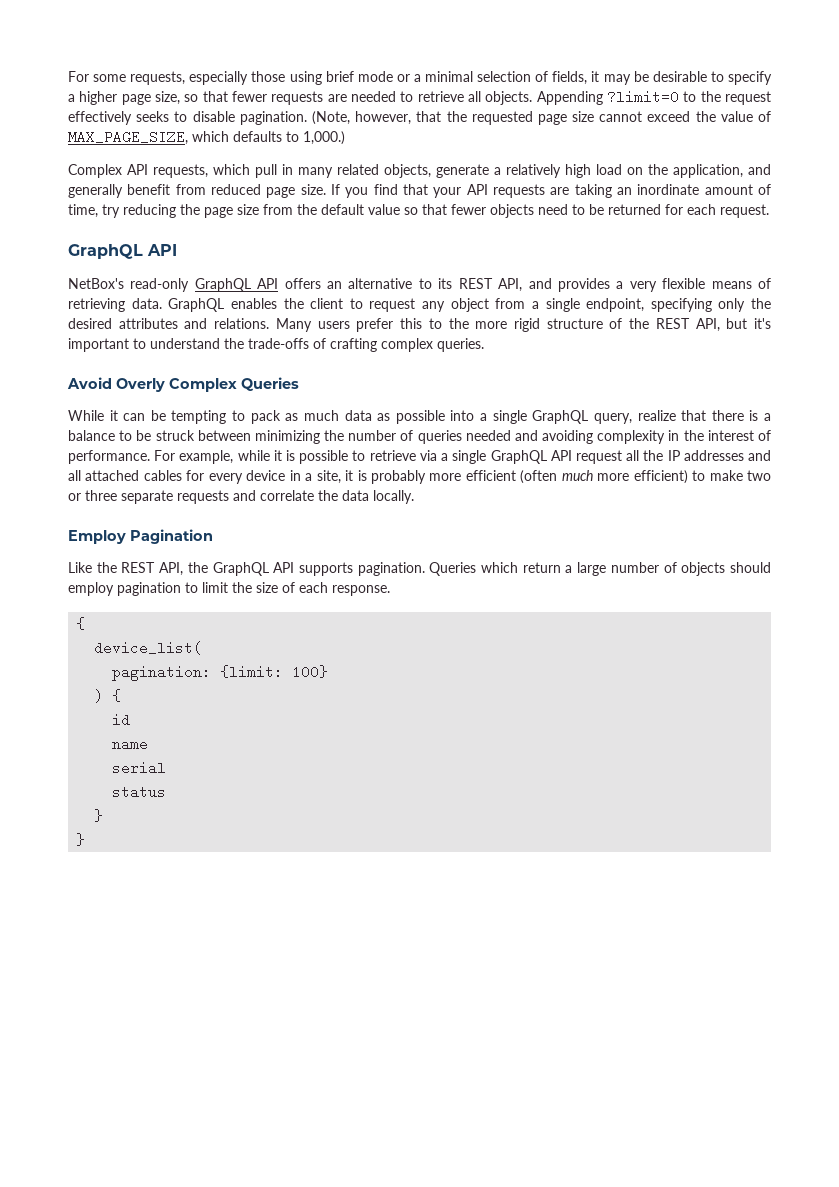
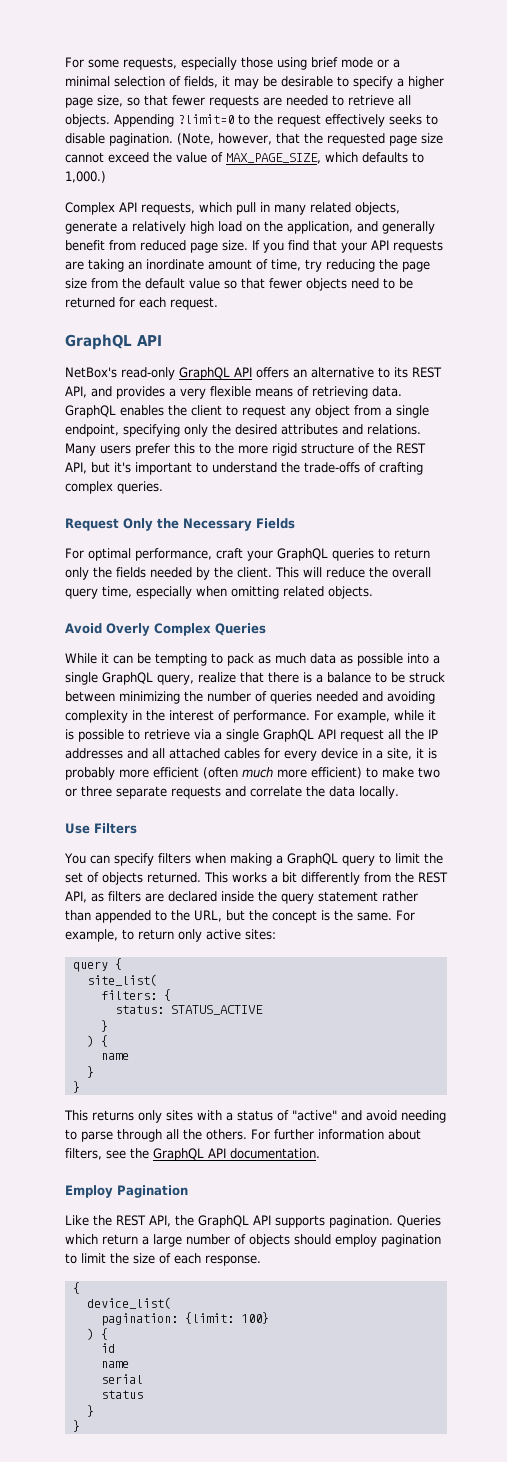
+ Request Only the Necessary Fields
+ For optimal performance, craft your GraphQL queries to return only the fields needed by the client. This will reduce the overall query time, especially when omitting related objects.
+ Use Filters
+ You can specify filters when making a GraphQL query to limit the set of objects returned. This works a bit differently from the REST API, as filters are declared inside the query statement rather than appended to the URL, but the concept is the same. For example, to return only active sites:
+ query {
+ site_list(
+ filters: {
+ status: STATUS_ACTIVE
+ }
+ ) {
+ name
+ }
+ }
+ This returns only sites with a status of "active" and avoid needing to parse through all the others. For further information about filters, see the GraphQL API documentation.

